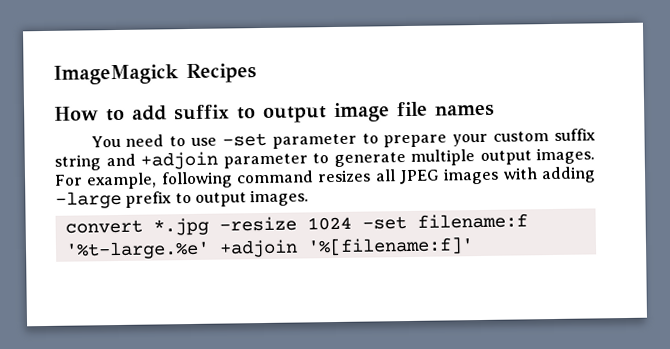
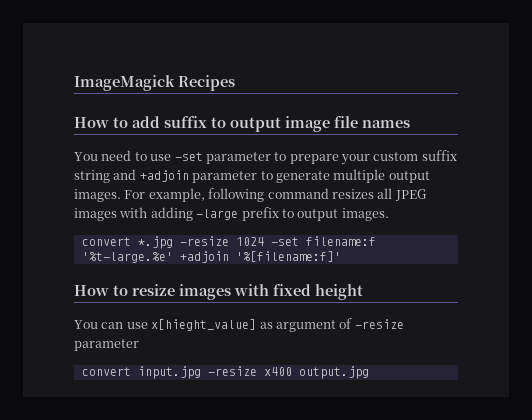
+ How to resize images with fixed height
+ You can use x[hieght_value] as argument of -resize parameter
+ convert input.jpg -resize x400 output.jpg

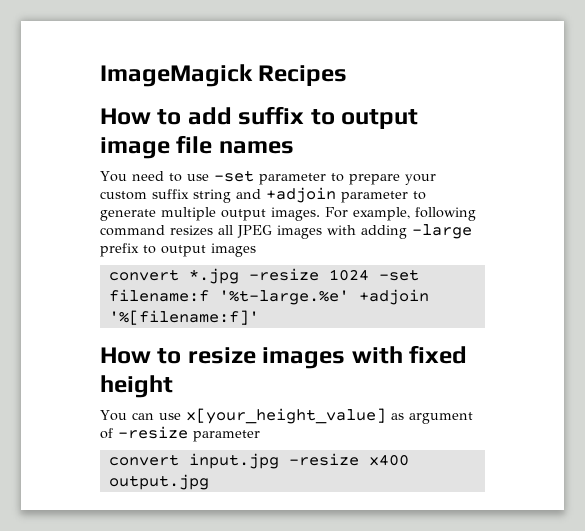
- For example, following command resizes all JPEG images with adding -large prefix to output images.
+ For example, following command resizes all JPEG images with adding -large prefix to output images
- You can use x[hieght_value] as argument of -resize parameter
+ You can use x[your_height_value] as argument of -resize parameter

